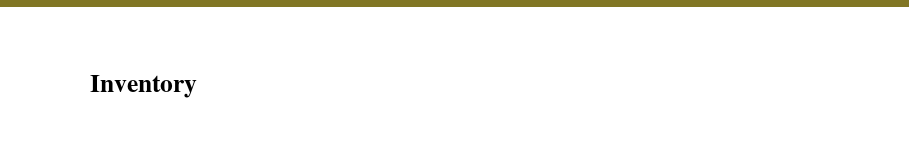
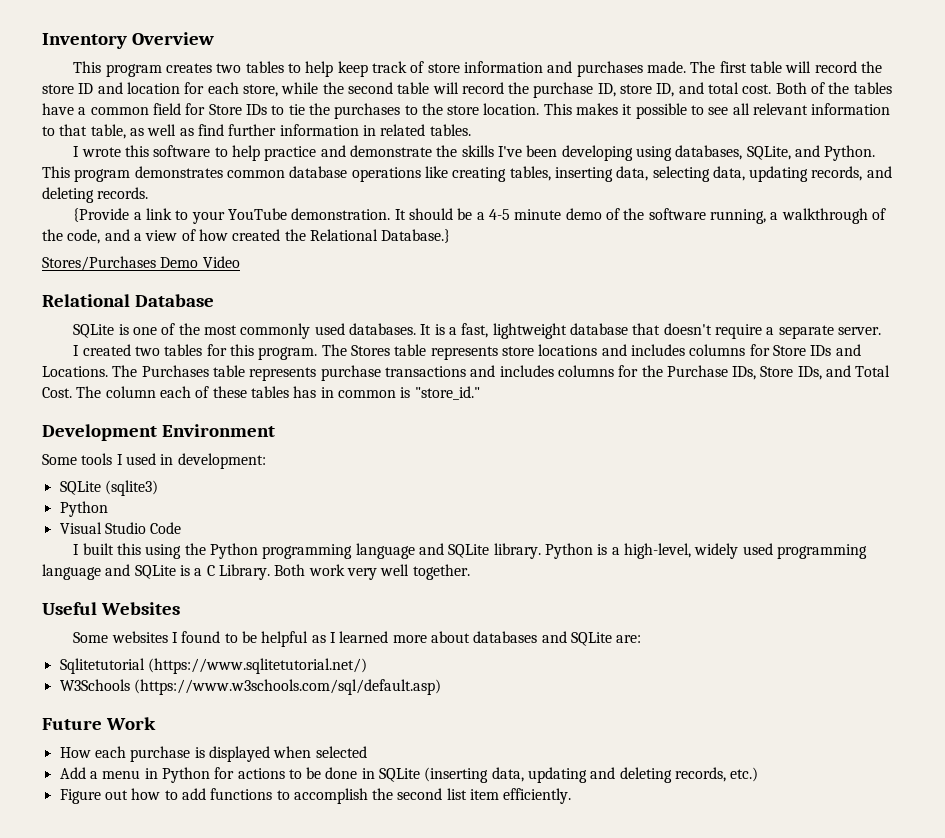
- Inventory
+ Inventory Overview
+ This program creates two tables to help keep track of store information and purchases made. The first table will record the store ID and location for each store, while the second table will record the purchase ID, store ID, and total cost. Both of the tables have a common field for Store IDs to tie the purchases to the store location. This makes it possible to see all relevant information to that table, as well as find further information in related tables.
+ I wrote this software to help practice and demonstrate the skills I've been developing using databases, SQLite, and Python. This program demonstrates common database operations like creating tables, inserting data, selecting data, updating records, and deleting records.
+ {Provide a link to your YouTube demonstration. It should be a 4-5 minute demo of the software running, a walkthrough of the code, and a view of how created the Relational Database.}
+ Stores/Purchases Demo Video
+ Relational Database
+ SQLite is one of the most commonly used databases. It is a fast, lightweight database that doesn't require a separate server.
+ I created two tables for this program. The Stores table represents store locations and includes columns for Store IDs and Locations. The Purchases table represents purchase transactions and includes columns for the Purchase IDs, Store IDs, and Total Cost. The column each of these tables has in common is "store_id."
+ Development Environment
+ Some tools I used in development:
+ SQLite (sqlite3)
+ Python
+ Visual Studio Code
+ I built this using the Python programming language and SQLite library. Python is a high-level, widely used programming language and SQLite is a C Library. Both work very well together.
+ Useful Websites
+ Some websites I found to be helpful as I learned more about databases and SQLite are:
+ Sqlitetutorial (https://www.sqlitetutorial.net/)
+ W3Schools (https://www.w3schools.com/sql/default.asp)
+ Future Work
+ How each purchase is displayed when selected
+ Add a menu in Python for actions to be done in SQLite (inserting data, updating and deleting records, etc.)
+ Figure out how to add functions to accomplish the second list item efficiently.

